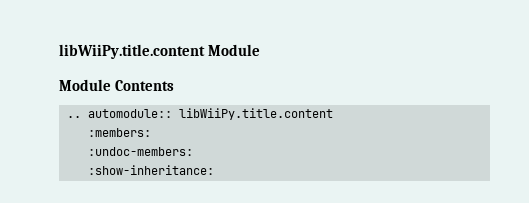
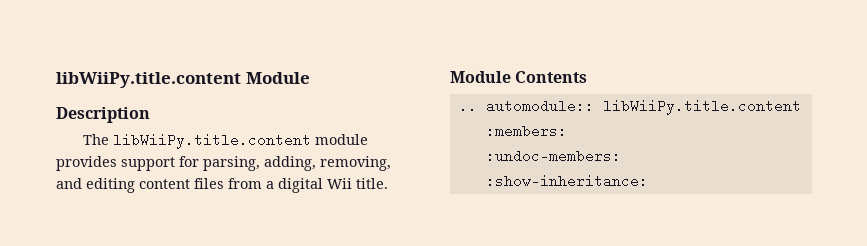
+ Description
+ The libWiiPy.title.content module provides support for parsing, adding, removing, and editing content files from a digital Wii title.

